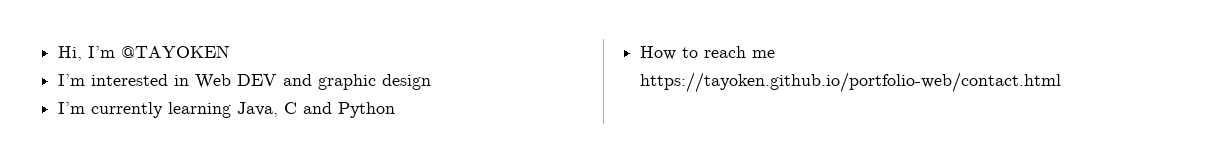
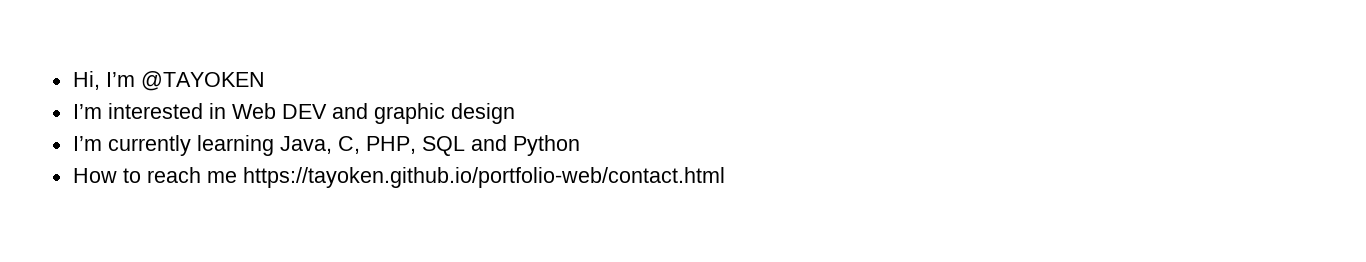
- I’m currently learning Java, C and Python
+ I’m currently learning Java, C, PHP, SQL and Python

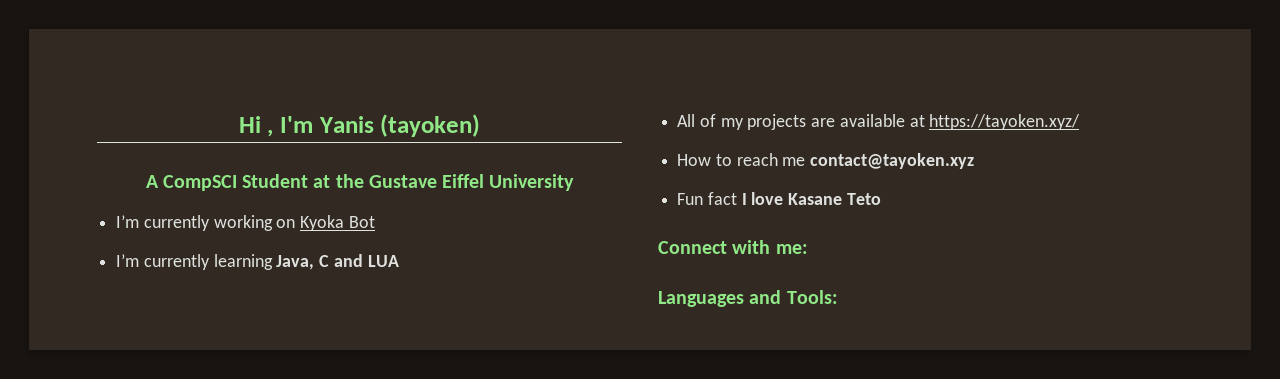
- Hi, I’m @TAYOKEN
- I’m interested in Web DEV and graphic design
- I’m currently learning Java, C, PHP, SQL and Python
- How to reach me https://tayoken.github.io/portfolio-web/contact.html
+ Hi , I'm Yanis (tayoken)
+ A CompSCI Student at the Gustave Eiffel University
+ I’m currently working on Kyoka Bot
+ I’m currently learning Java, C and LUA
+ All of my projects are available at https://tayoken.xyz/
+ How to reach me contact@tayoken.xyz
+ Fun fact I love Kasane Teto
+ Connect with me:
+ Languages and Tools:

